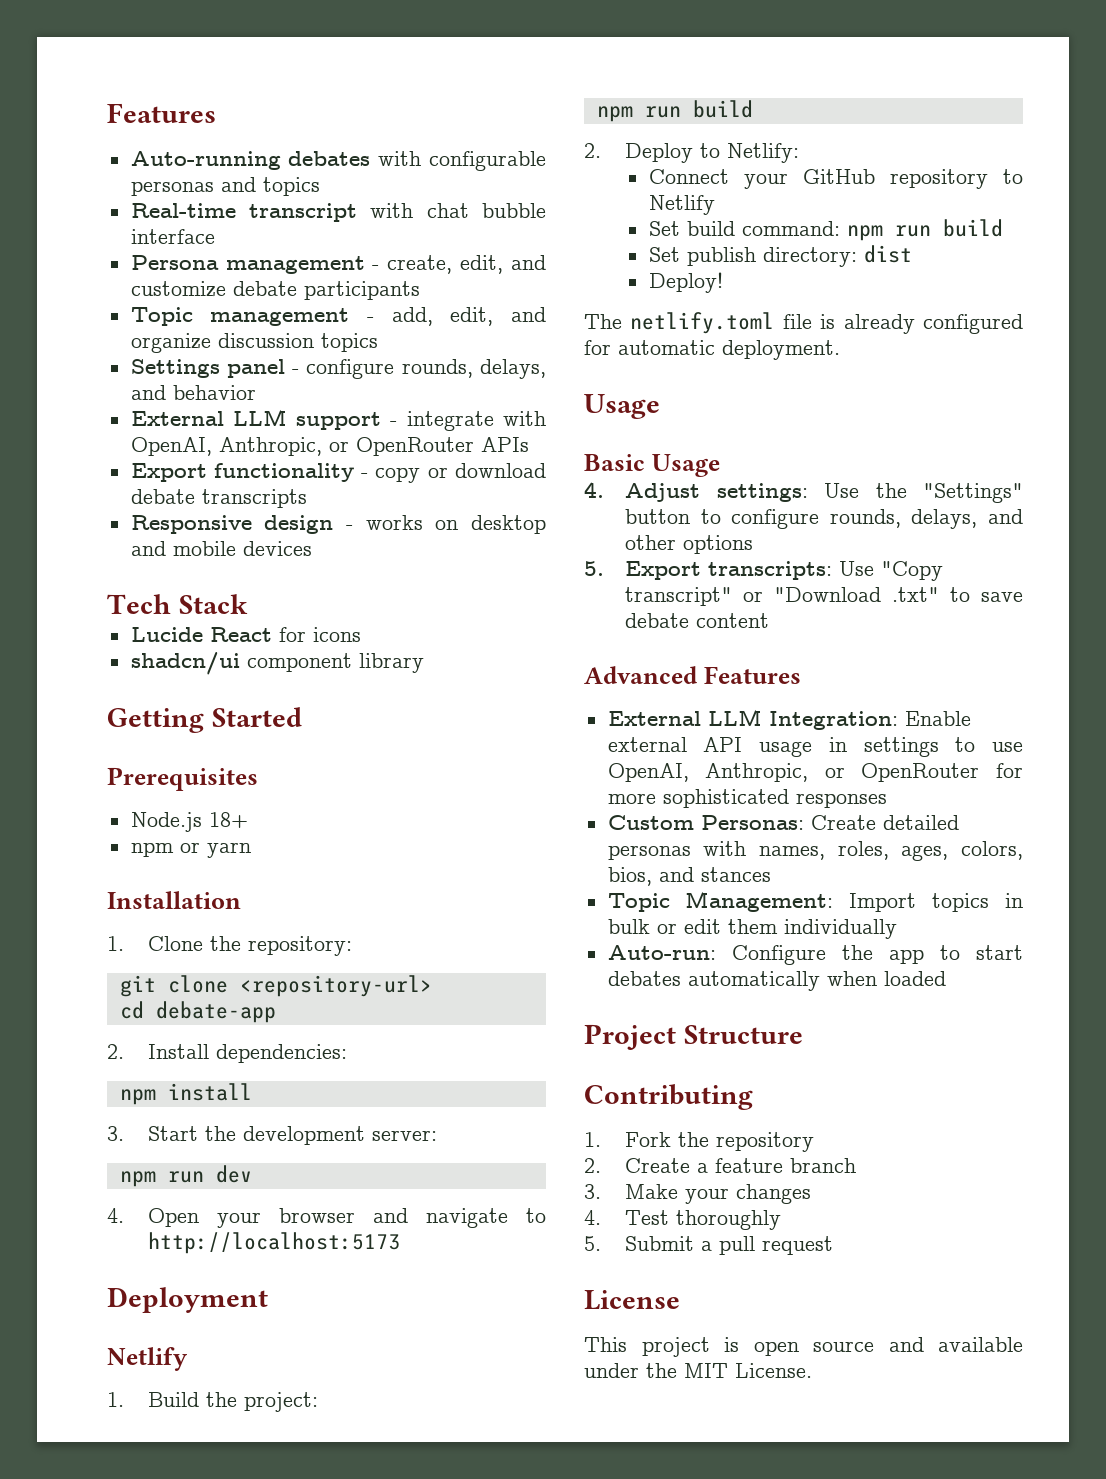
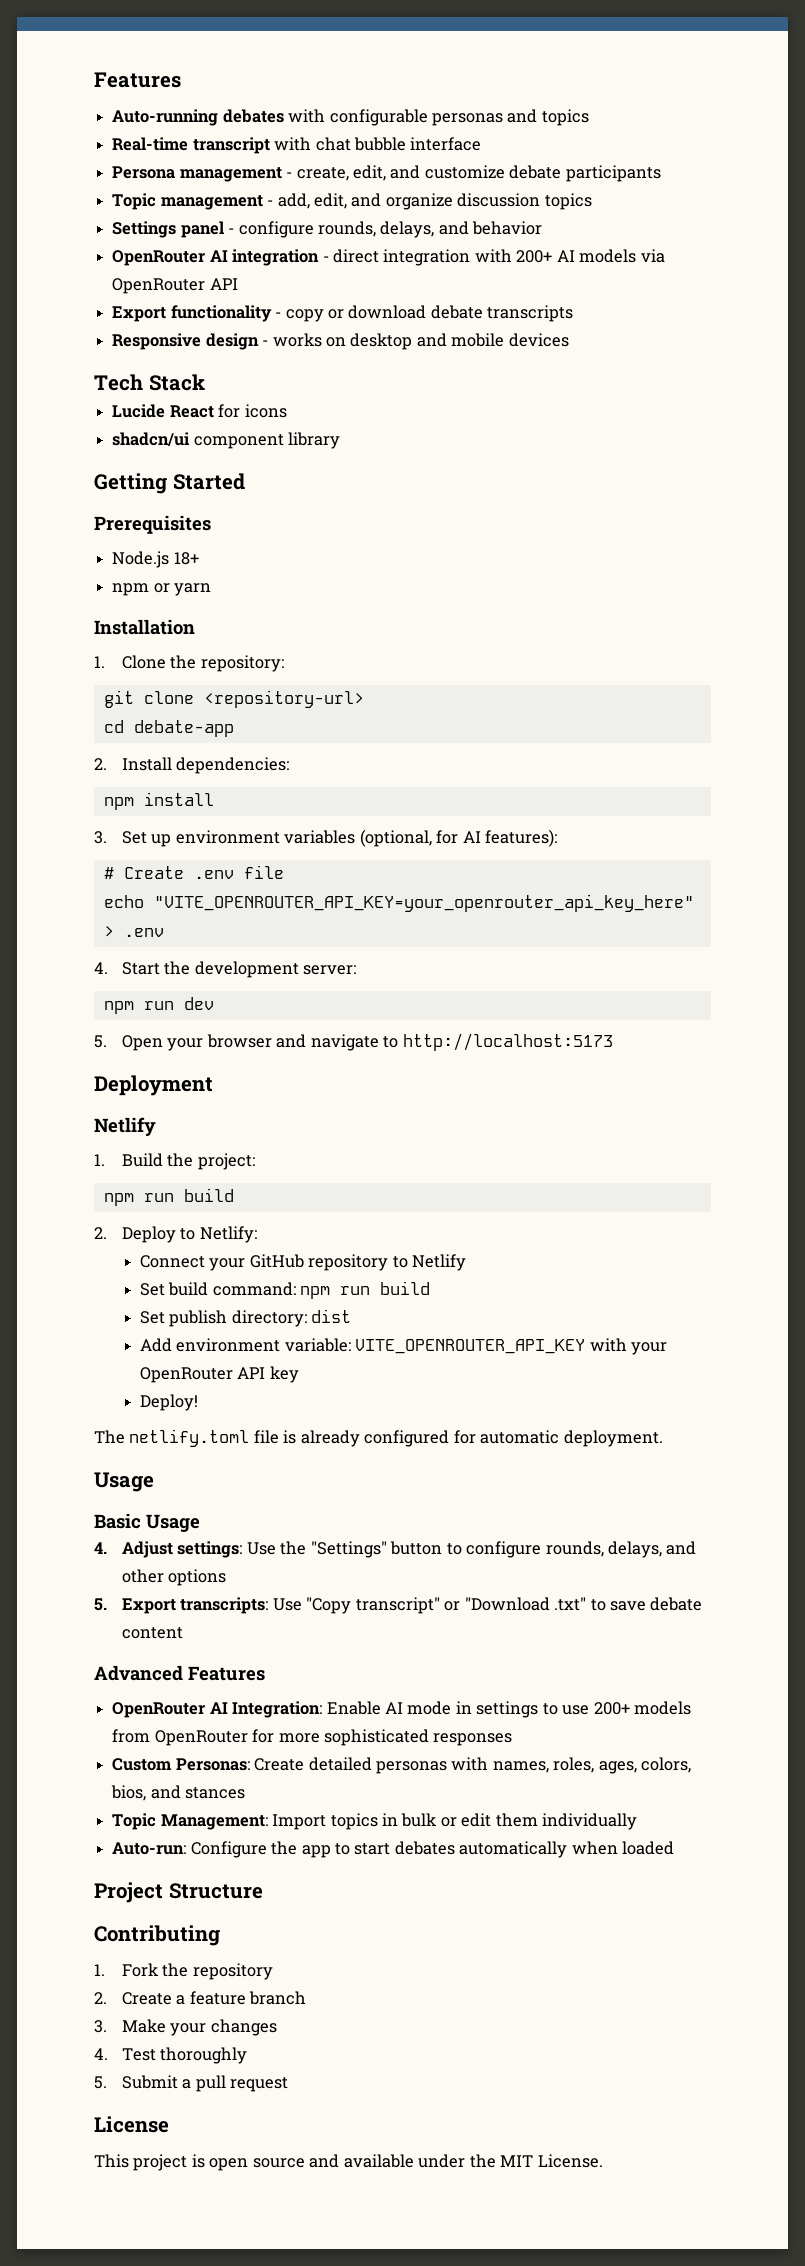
- External LLM support - integrate with OpenAI, Anthropic, or OpenRouter APIs
+ OpenRouter AI integration - direct integration with 200+ AI models via OpenRouter API
- 3. Start the development server:
+ 3. Set up environment variables (optional, for AI features):
+ # Create .env file
+ echo "VITE_OPENROUTER_API_KEY=your_openrouter_api_key_here" > .env
+ 4. Start the development server:
- 4. Open your browser and navigate to http://localhost:5173
+ 5. Open your browser and navigate to http://localhost:5173
+ Add environment variable: VITE_OPENROUTER_API_KEY with your OpenRouter API key
- External LLM Integration: Enable external API usage in settings to use OpenAI, Anthropic, or OpenRouter for more sophisticated responses
+ OpenRouter AI Integration: Enable AI mode in settings to use 200+ models from OpenRouter for more sophisticated responses

